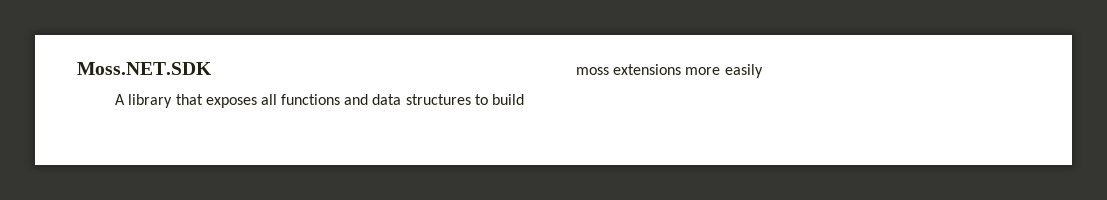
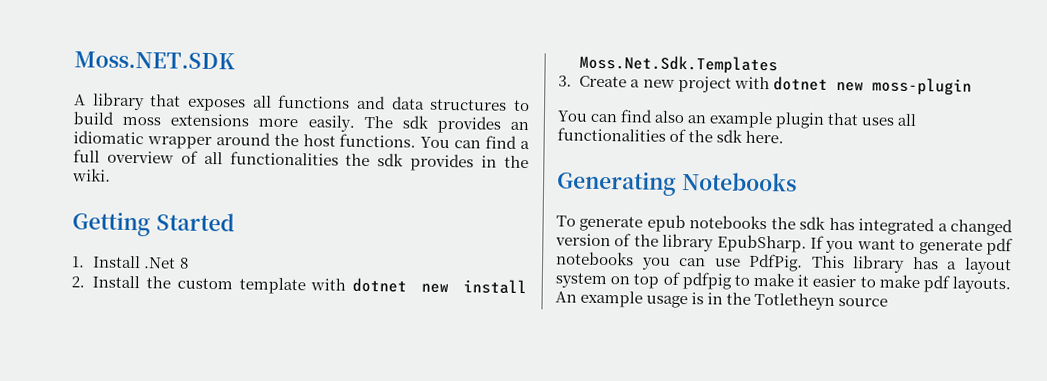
- A library that exposes all functions and data structures to build moss extensions more easily
+ A library that exposes all functions and data structures to build moss extensions more easily. The sdk provides an idiomatic wrapper around the host functions. You can find a full overview of all functionalities the sdk provides in the wiki.
+ Getting Started
+ 1. Install .Net 8
+ 2. Install the custom template with dotnet new install Moss.Net.Sdk.Templates
+ 3. Create a new project with dotnet new moss-plugin
+ You can find also an example plugin that uses all functionalities of the sdk here.
+ Generating Notebooks
+ To generate epub notebooks the sdk has integrated a changed version of the library EpubSharp. If you want to generate pdf notebooks you can use PdfPig. This library has a layout system on top of pdfpig to make it easier to make pdf layouts. An example usage is in the Totletheyn source

